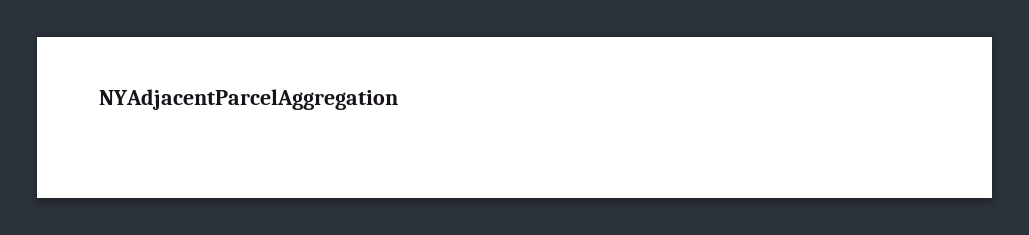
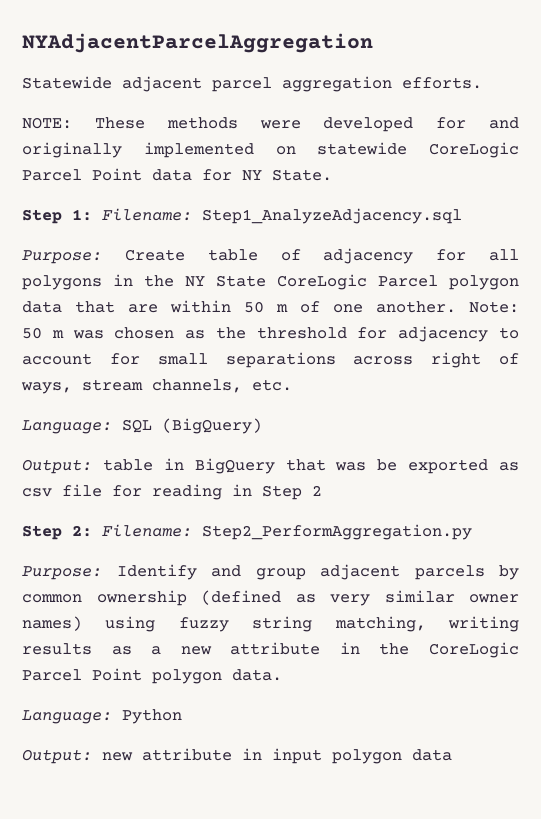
+ Statewide adjacent parcel aggregation efforts.
+ NOTE: These methods were developed for and originally implemented on statewide CoreLogic Parcel Point data for NY State.
+ Step 1: Filename: Step1_AnalyzeAdjacency.sql
+ Purpose: Create table of adjacency for all polygons in the NY State CoreLogic Parcel polygon data that are within 50 m of one another. Note: 50 m was chosen as the threshold for adjacency to account for small separations across right of ways, stream channels, etc.
+ Language: SQL (BigQuery)
+ Output: table in BigQuery that was be exported as csv file for reading in Step 2
+ Step 2: Filename: Step2_PerformAggregation.py
+ Purpose: Identify and group adjacent parcels by common ownership (defined as very similar owner names) using fuzzy string matching, writing results as a new attribute in the CoreLogic Parcel Point polygon data.
+ Language: Python
+ Output: new attribute in input polygon data

